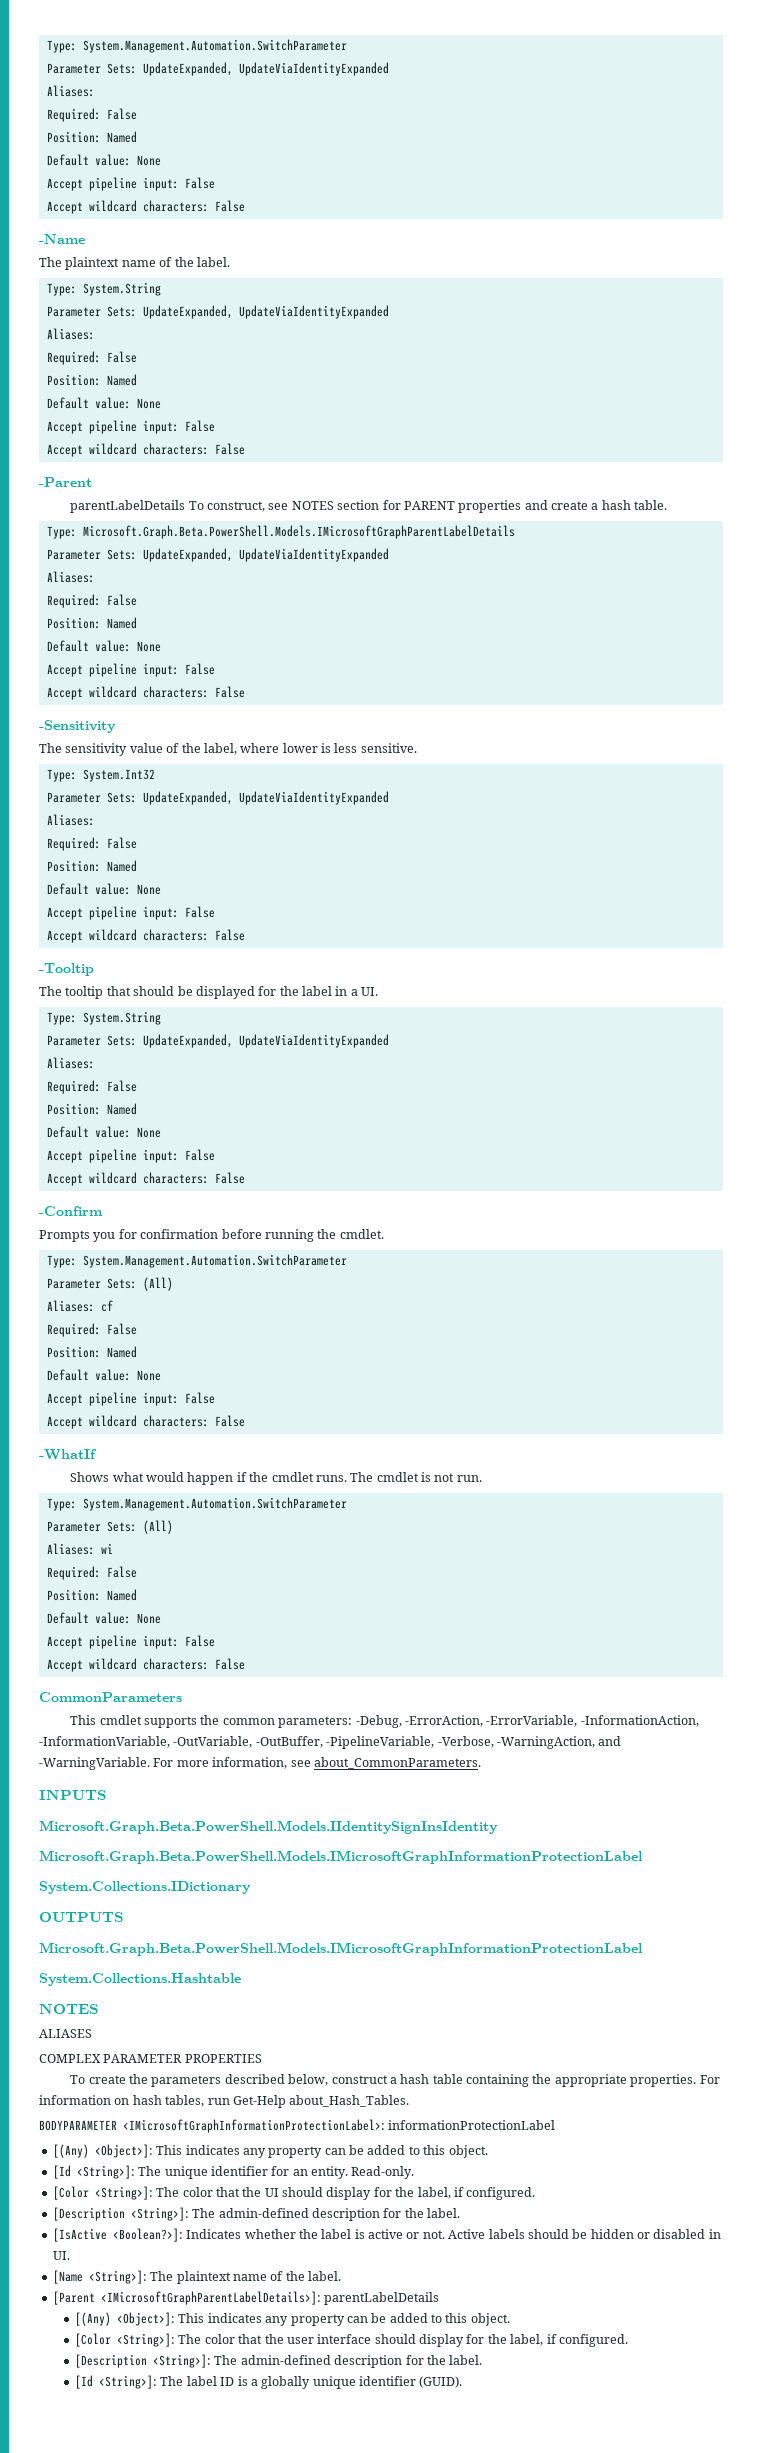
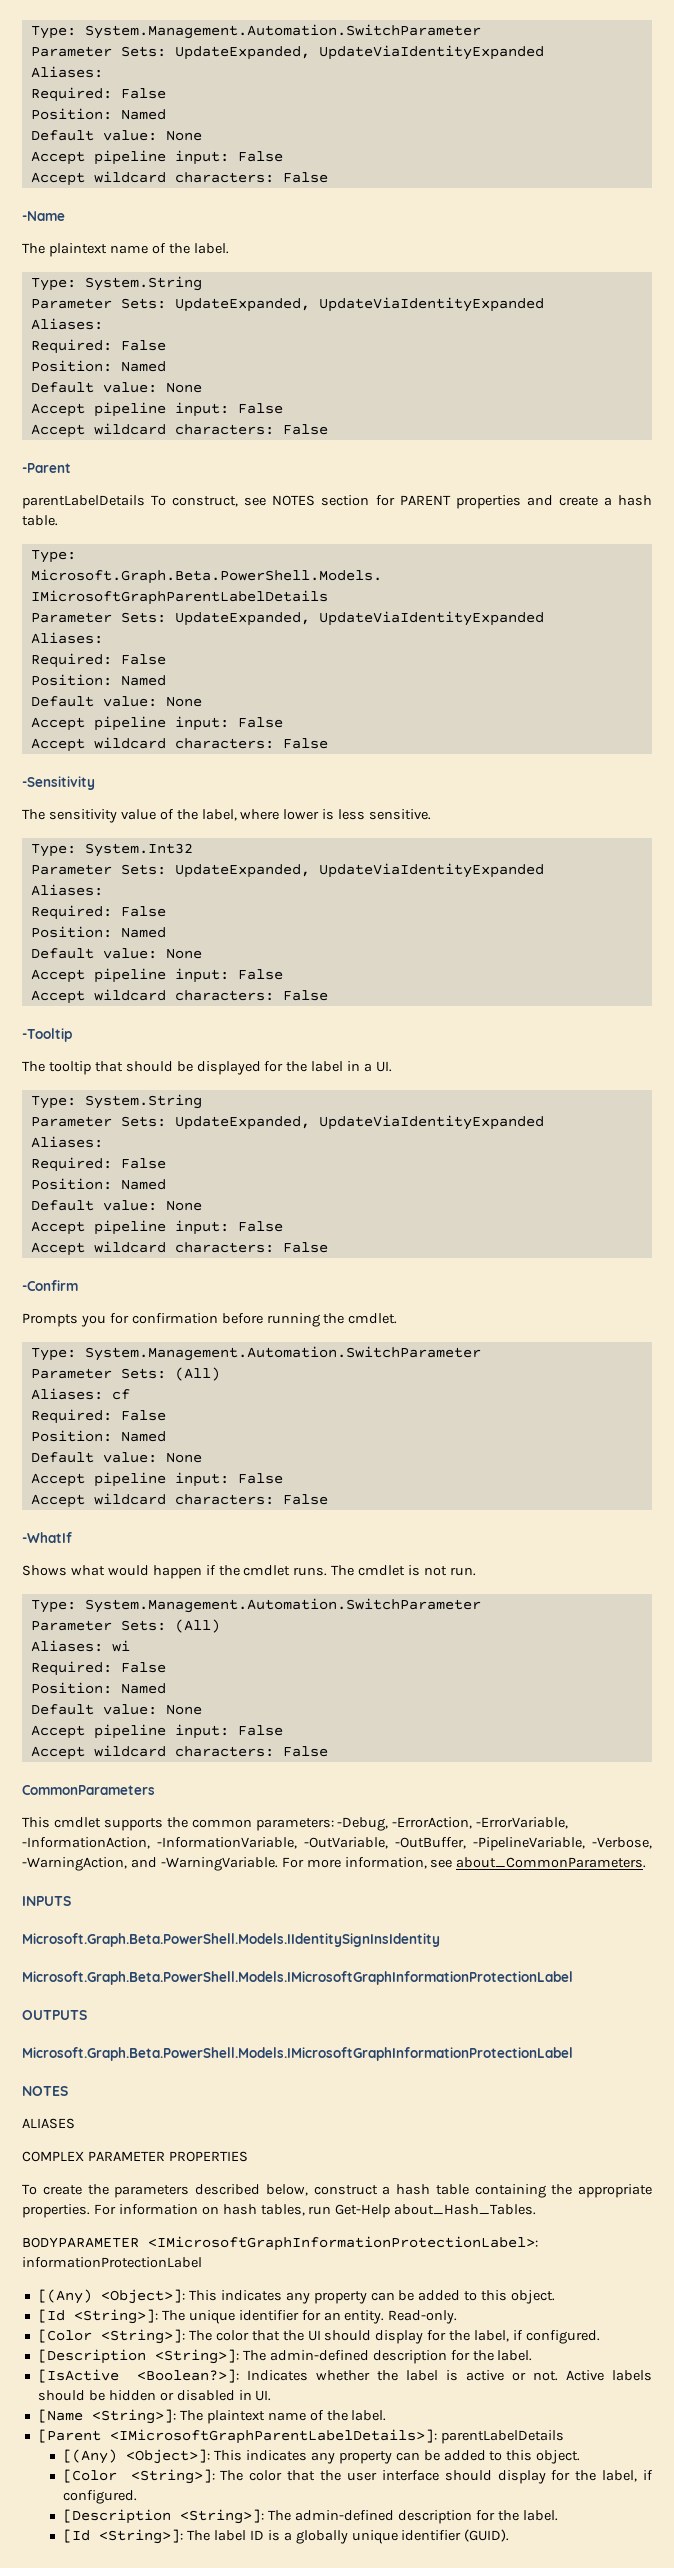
- System.Collections.IDictionary
- System.Collections.Hashtable

